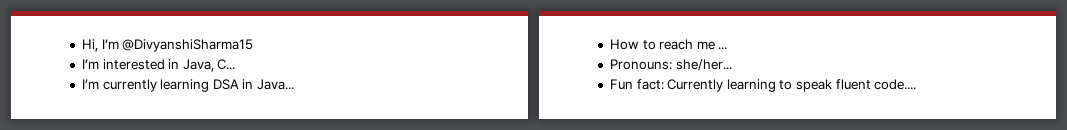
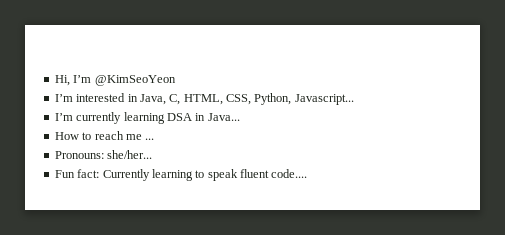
- Hi, I’m @DivyanshiSharma15
+ Hi, I’m @KimSeoYeon
- I’m interested in Java, C...
+ I’m interested in Java, C, HTML, CSS, Python, Javascript...

